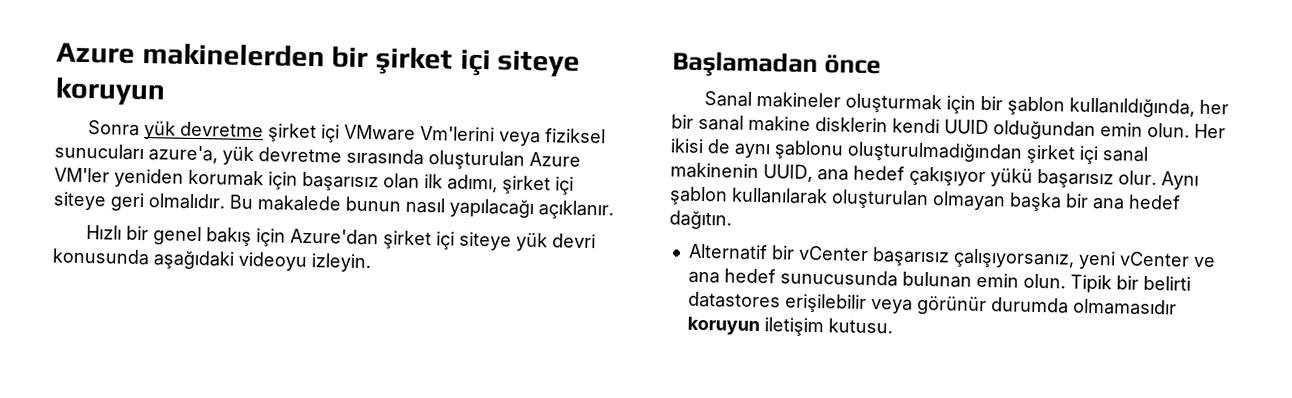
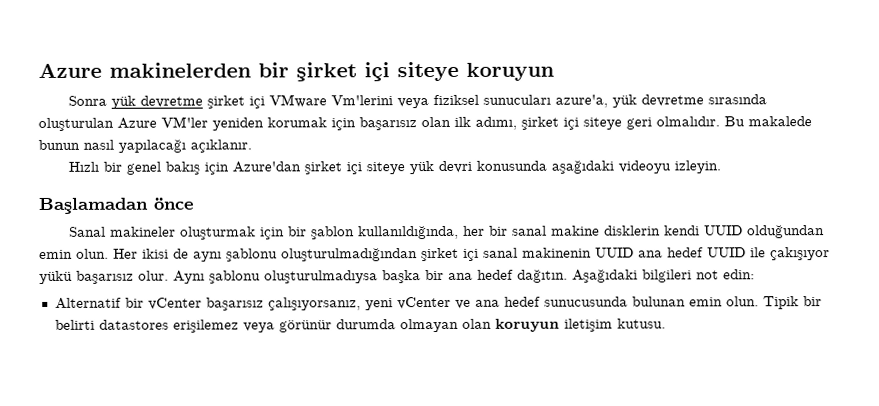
- Her ikisi de aynı şablonu oluşturulmadığından şirket içi sanal makinenin UUID, ana hedef çakışıyor yükü başarısız olur.
+ Her ikisi de aynı şablonu oluşturulmadığından şirket içi sanal makinenin UUID ana hedef UUID ile çakışıyor yükü başarısız olur.
- Aynı şablon kullanılarak oluşturulan olmayan başka bir ana hedef dağıtın.
+ Aynı şablonu oluşturulmadıysa başka bir ana hedef dağıtın. Aşağıdaki bilgileri not edin:
- Tipik bir belirti datastores erişilebilir veya görünür durumda olmamasıdır koruyun iletişim kutusu.
+ Tipik bir belirti datastores erişilemez veya görünür durumda olmayan olan koruyun iletişim kutusu.

